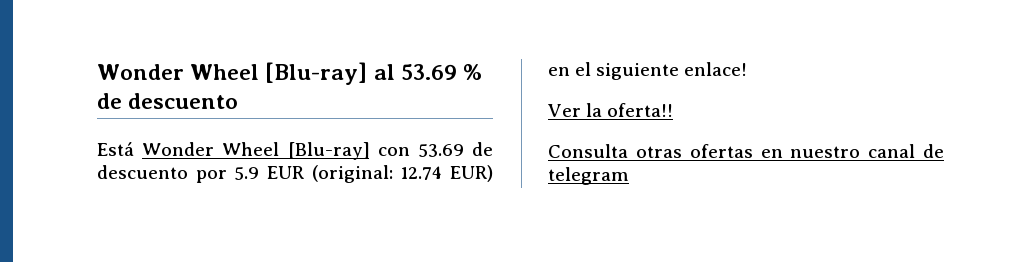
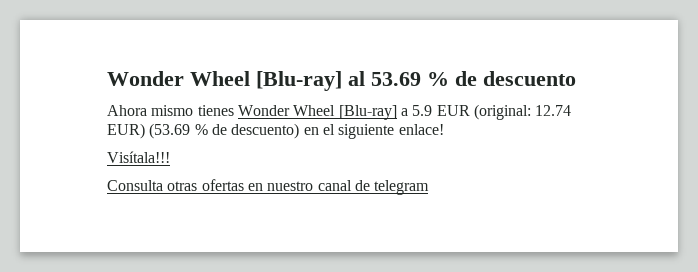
- Está Wonder Wheel [Blu-ray] con 53.69 de descuento por 5.9 EUR (original: 12.74 EUR) en el siguiente enlace!
+ Ahora mismo tienes Wonder Wheel [Blu-ray] a 5.9 EUR (original: 12.74 EUR) (53.69 % de descuento) en el siguiente enlace!
- Ver la oferta!!
+ Visítala!!!

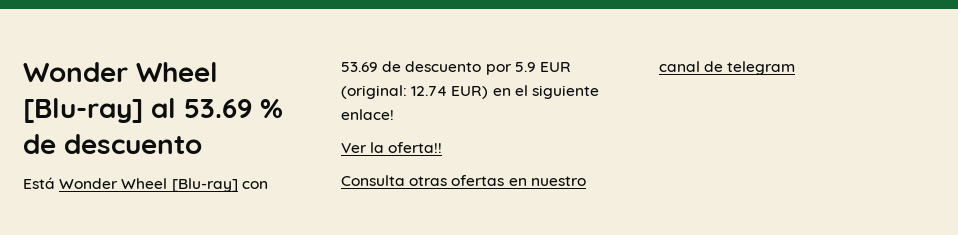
- Ahora mismo tienes Wonder Wheel [Blu-ray] a 5.9 EUR (original: 12.74 EUR) (53.69 % de descuento) en el siguiente enlace!
+ Está Wonder Wheel [Blu-ray] con 53.69 de descuento por 5.9 EUR (original: 12.74 EUR) en el siguiente enlace!
- Visítala!!!
+ Ver la oferta!!

